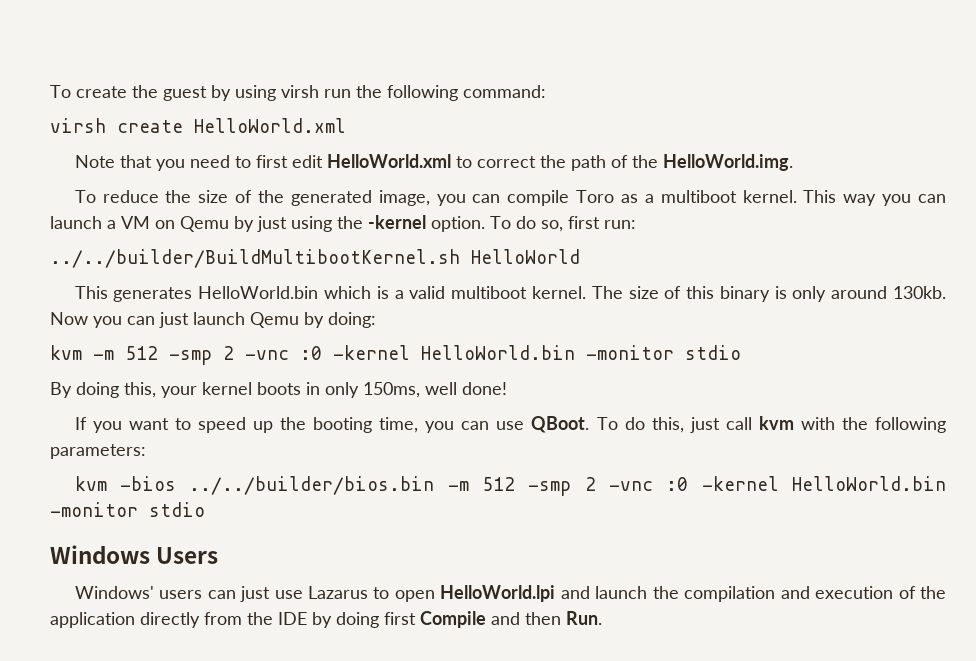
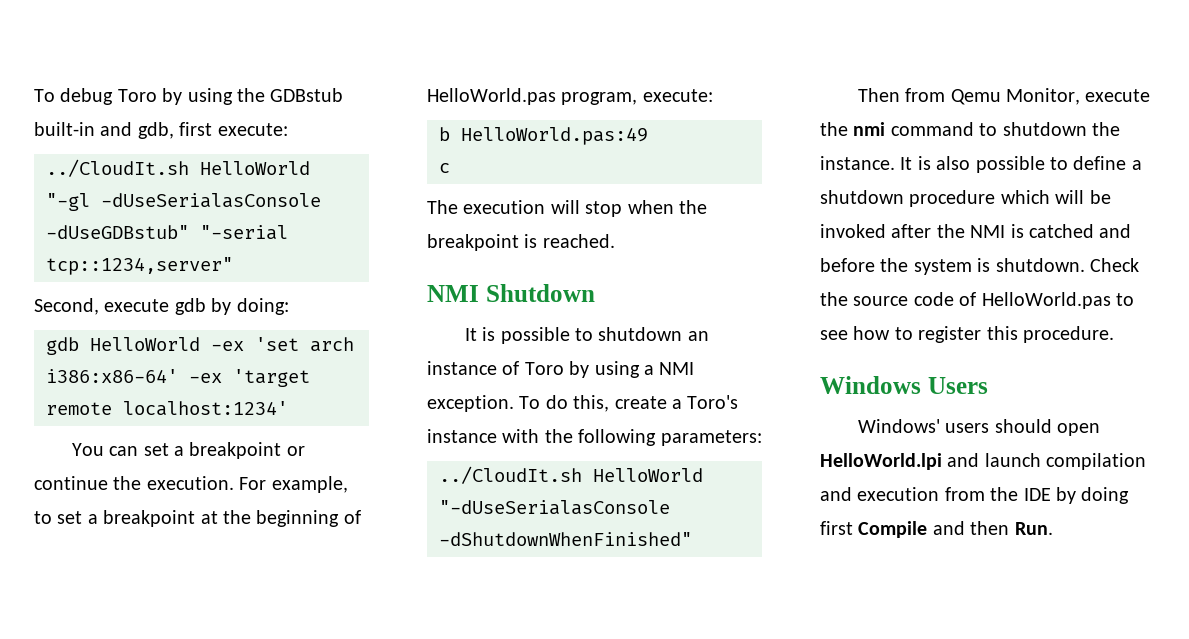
- To create the guest by using virsh run the following command:
- virsh create HelloWorld.xml
- Note that you need to first edit HelloWorld.xml to correct the path of the HelloWorld.img.
- To reduce the size of the generated image, you can compile Toro as a multiboot kernel. This way you can launch a VM on Qemu by just using the -kernel option. To do so, first run:
- ../../builder/BuildMultibootKernel.sh HelloWorld
- This generates HelloWorld.bin which is a valid multiboot kernel. The size of this binary is only around 130kb. Now you can just launch Qemu by doing:
- kvm -m 512 -smp 2 -vnc :0 -kernel HelloWorld.bin -monitor stdio
- By doing this, your kernel boots in only 150ms, well done!
- If you want to speed up the booting time, you can use QBoot. To do this, just call kvm with the following parameters:
- kvm -bios ../../builder/bios.bin -m 512 -smp 2 -vnc :0 -kernel HelloWorld.bin -monitor stdio
+ To debug Toro by using the GDBstub built-in and gdb, first execute:
+ ../CloudIt.sh HelloWorld "-gl -dUseSerialasConsole -dUseGDBstub" "-serial tcp::1234,server"
+ Second, execute gdb by doing:
+ gdb HelloWorld -ex 'set arch i386:x86-64' -ex 'target remote localhost:1234'
+ You can set a breakpoint or continue the execution. For example, to set a breakpoint at the beginning of HelloWorld.pas program, execute:
+ b HelloWorld.pas:49
+ c
+ The execution will stop when the breakpoint is reached.
+ NMI Shutdown
+ It is possible to shutdown an instance of Toro by using a NMI exception. To do this, create a Toro's instance with the following parameters:
+ ../CloudIt.sh HelloWorld "-dUseSerialasConsole -dShutdownWhenFinished"
+ Then from Qemu Monitor, execute the nmi command to shutdown the instance. It is also possible to define a shutdown procedure which will be invoked after the NMI is catched and before the system is shutdown. Check the source code of HelloWorld.pas to see how to register this procedure.
- Windows' users can just use Lazarus to open HelloWorld.lpi and launch the compilation and execution of the application directly from the IDE by doing first Compile and then Run.
+ Windows' users should open HelloWorld.lpi and launch compilation and execution from the IDE by doing first Compile and then Run.

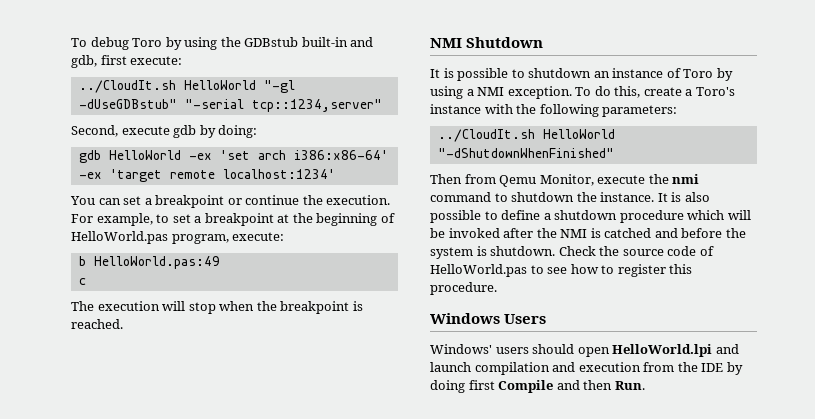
- ../CloudIt.sh HelloWorld "-gl -dUseSerialasConsole -dUseGDBstub" "-serial tcp::1234,server"
+ ../CloudIt.sh HelloWorld "-gl -dUseGDBstub" "-serial tcp::1234,server"
- ../CloudIt.sh HelloWorld "-dUseSerialasConsole -dShutdownWhenFinished"
+ ../CloudIt.sh HelloWorld "-dShutdownWhenFinished"

